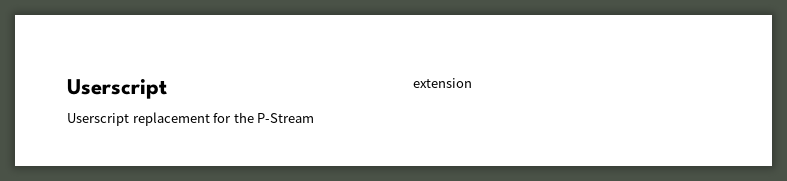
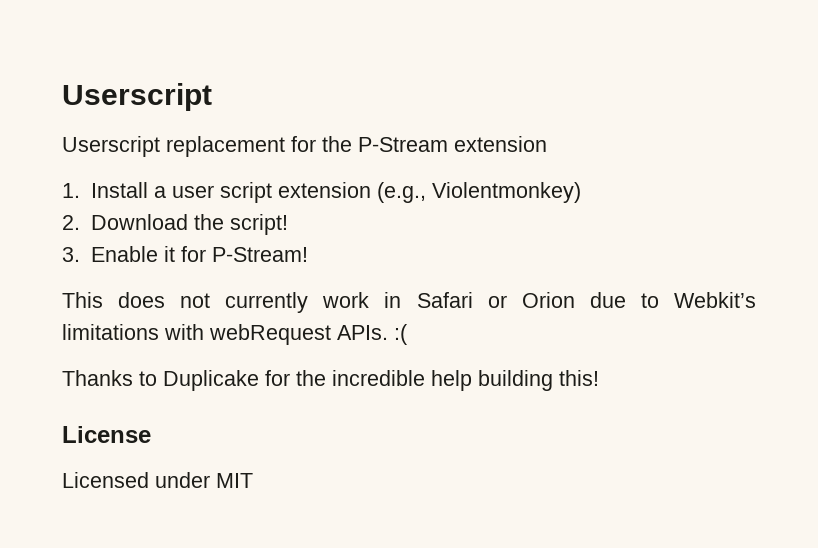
+ 1. Install a user script extension (e.g., Violentmonkey)
+ 2. Download the script!
+ 3. Enable it for P-Stream!
+ This does not currently work in Safari or Orion due to Webkit’s limitations with webRequest APIs. :(
+ Thanks to Duplicake for the incredible help building this!
+ License
+ Licensed under MIT

